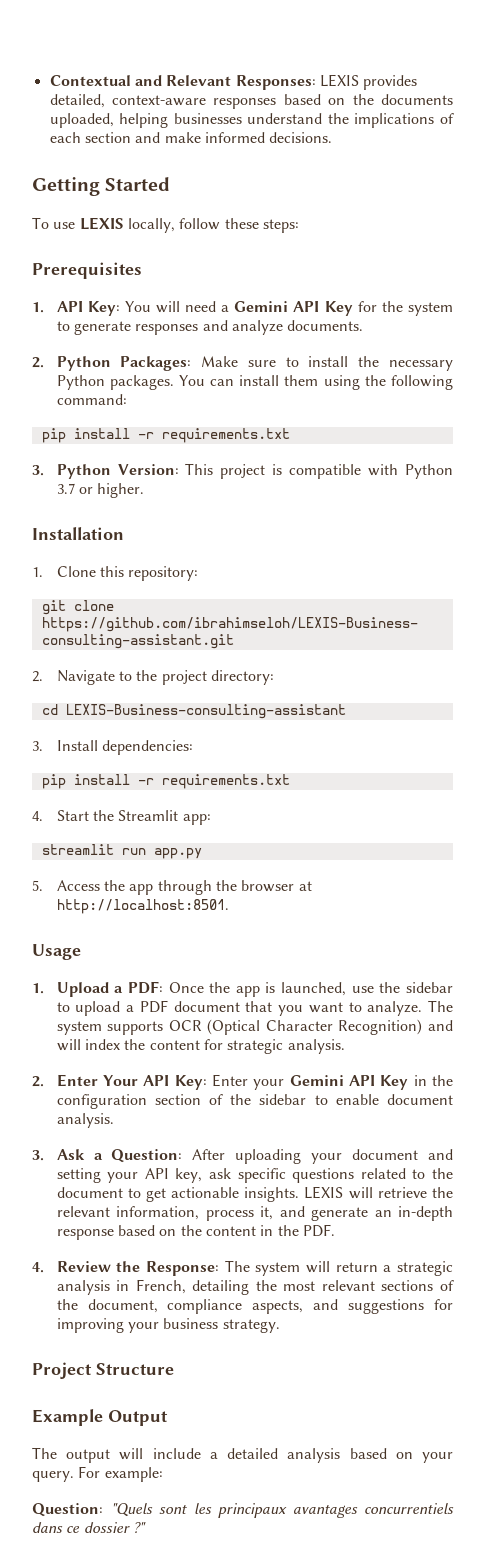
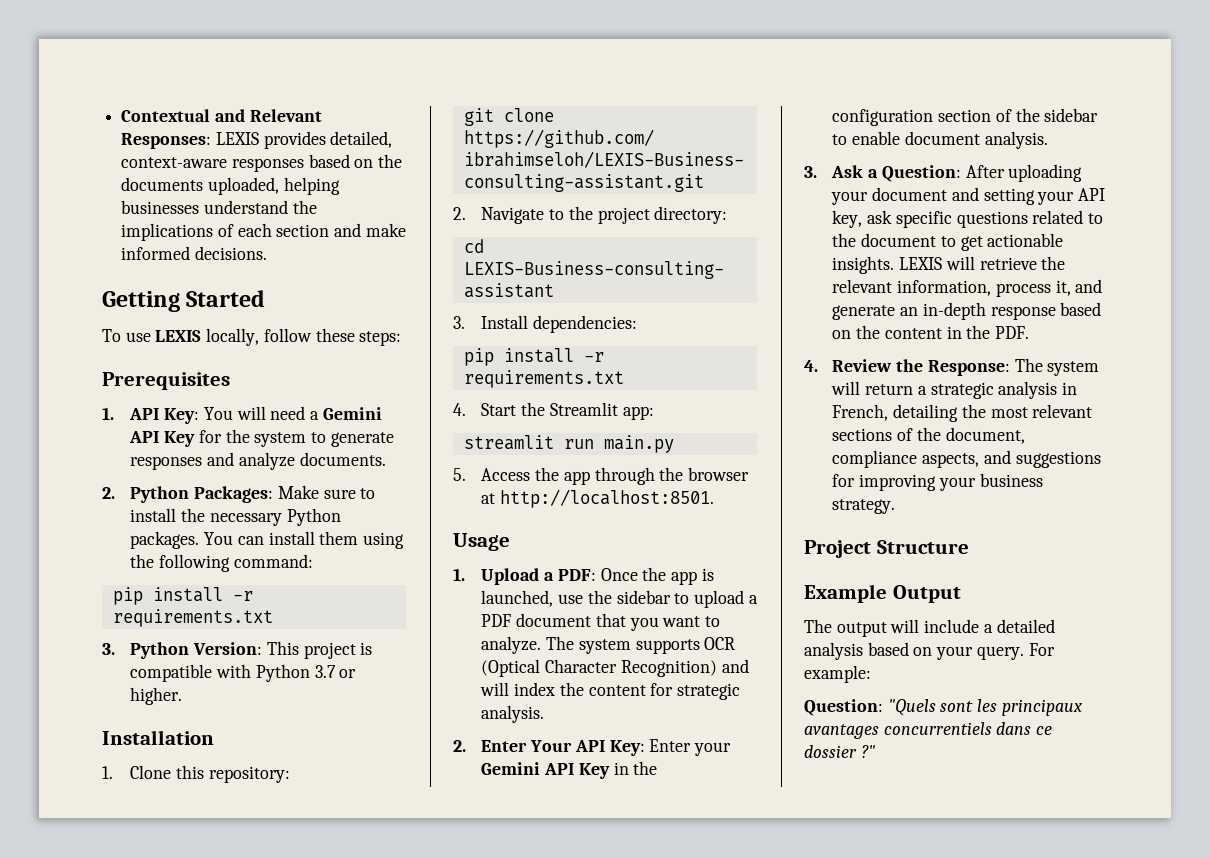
- streamlit run app.py
+ streamlit run main.py

